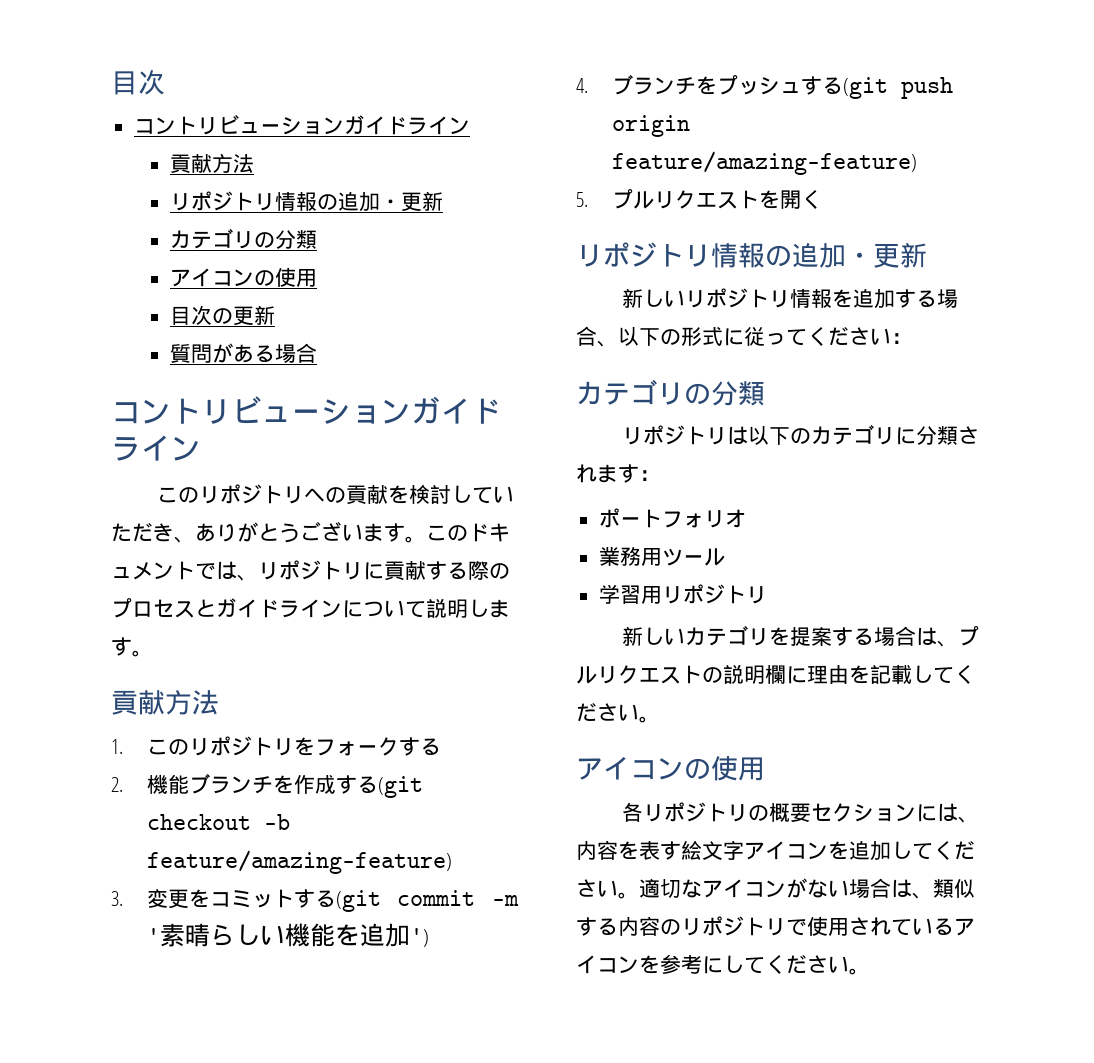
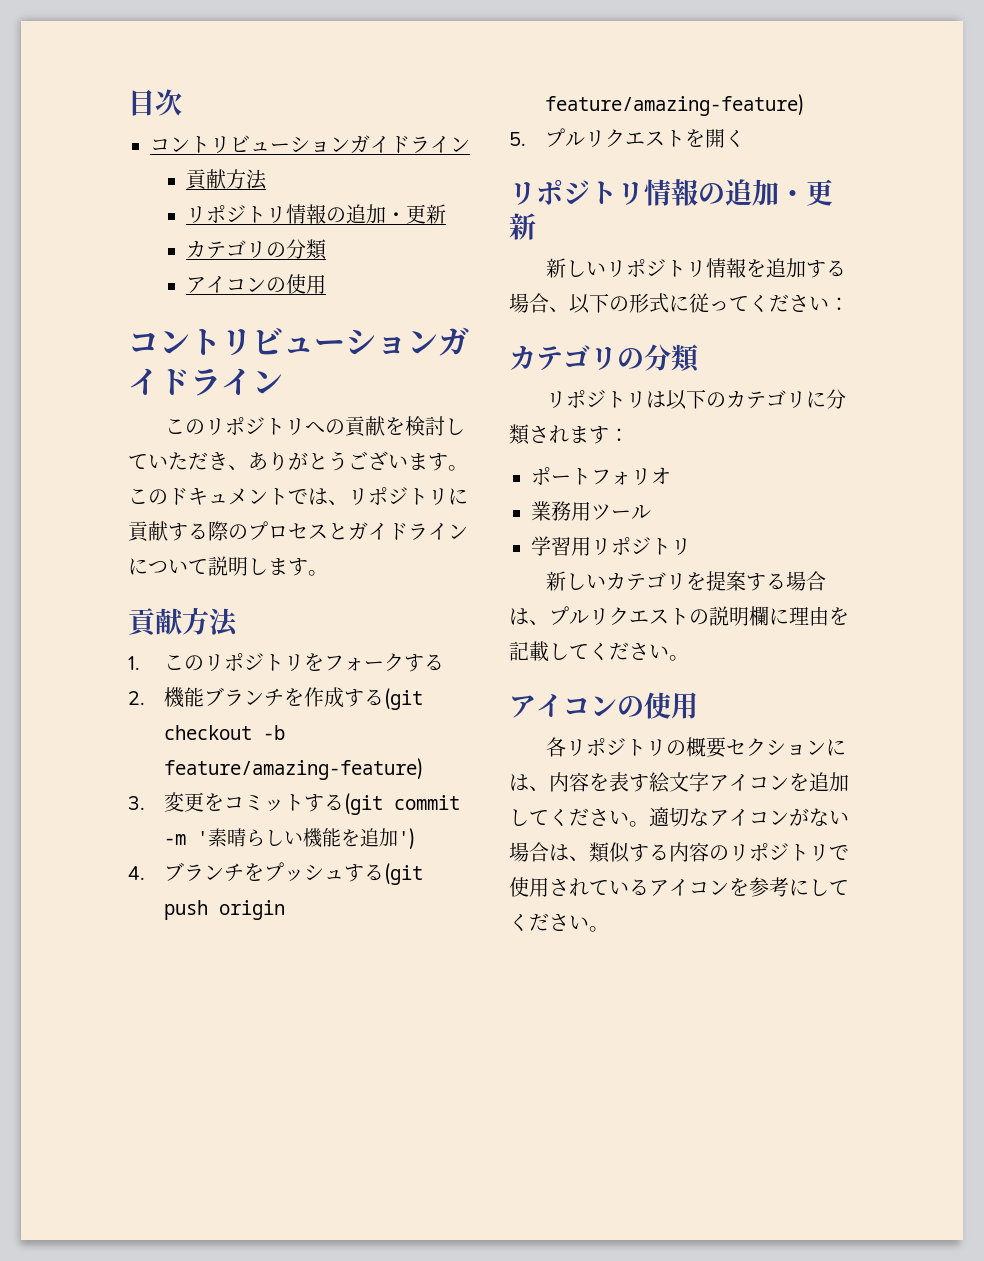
- 目次の更新
- 質問がある場合

